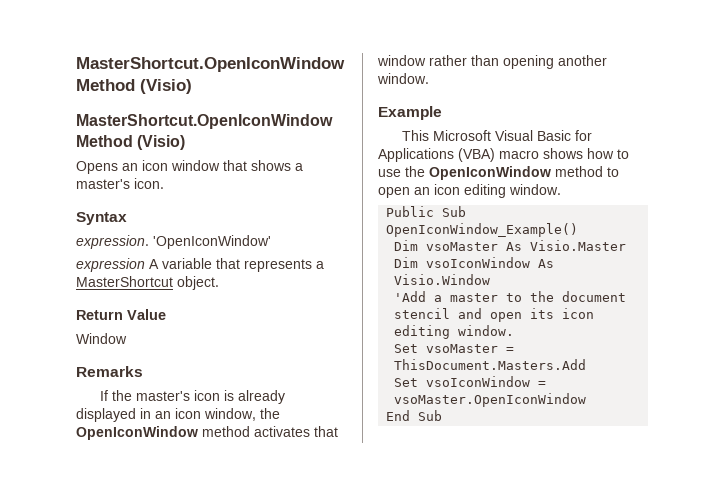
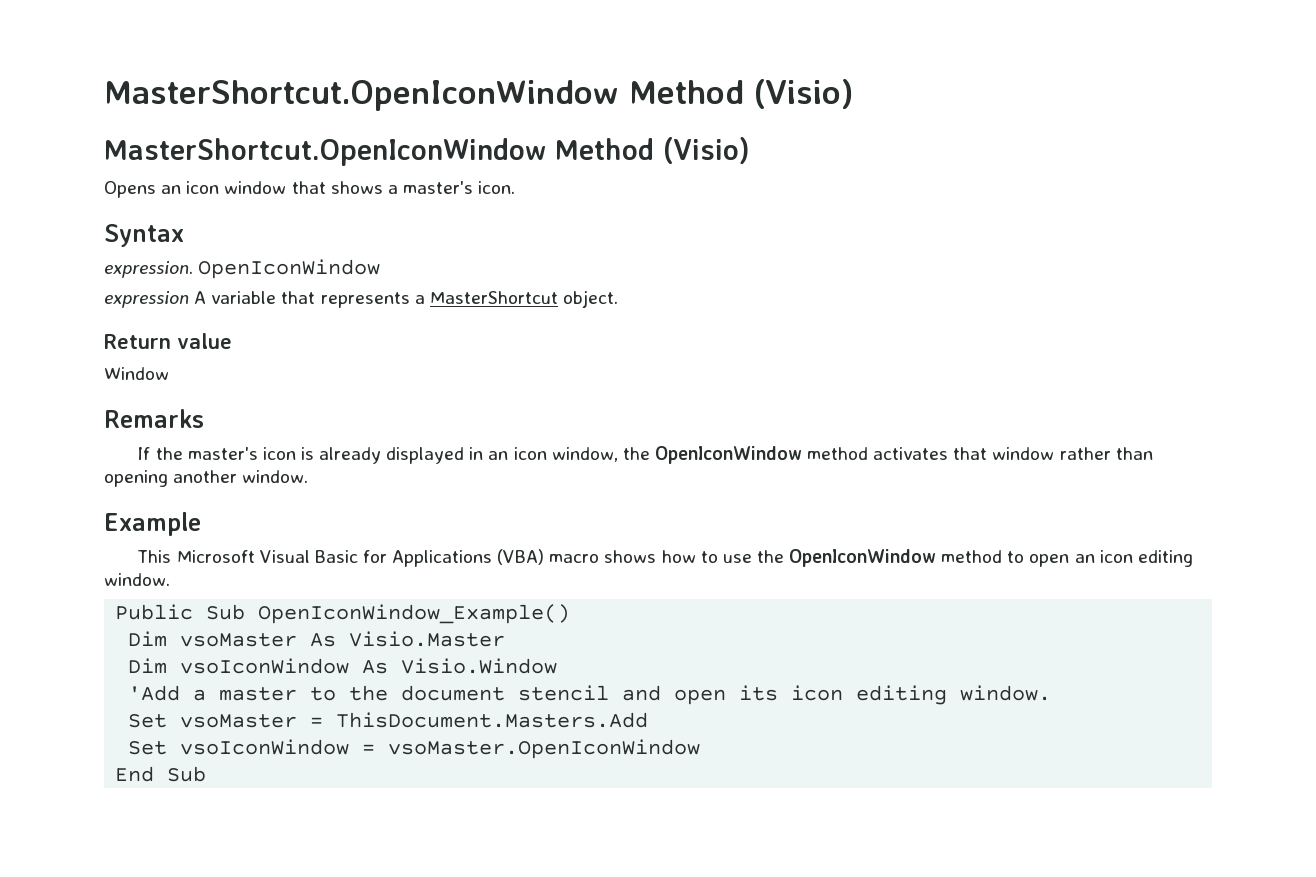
- expression. 'OpenIconWindow'
+ expression. OpenIconWindow
- Return Value
+ Return value

